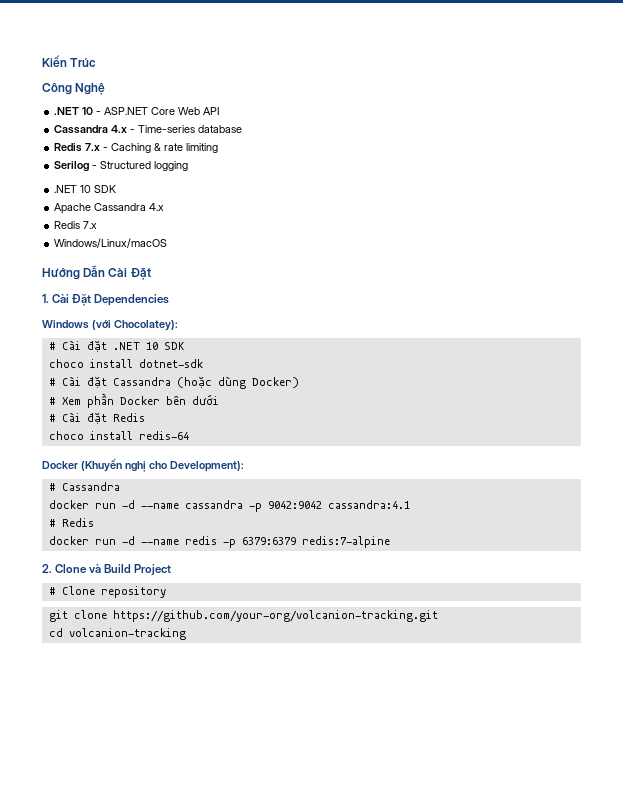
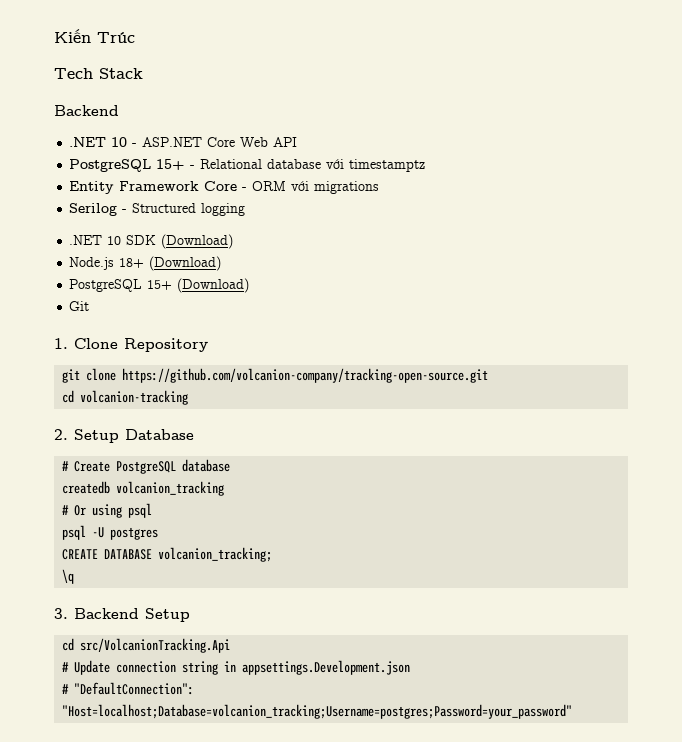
- Công Nghệ
+ Tech Stack
+ Backend
- Cassandra 4.x - Time-series database
- Redis 7.x - Caching & rate limiting
+ PostgreSQL 15+ - Relational database với timestamptz
+ Entity Framework Core - ORM với migrations
  Serilog - Structured logging
- .NET 10 SDK
- Apache Cassandra 4.x
- Redis 7.x
- Windows/Linux/macOS
- Hướng Dẫn Cài Đặt
- 1. Cài Đặt Dependencies
- Windows (với Chocolatey):
- # Cài đặt .NET 10 SDK
- choco install dotnet-sdk
- # Cài đặt Cassandra (hoặc dùng Docker)
- # Xem phần Docker bên dưới
- # Cài đặt Redis
- choco install redis-64
- Docker (Khuyến nghị cho Development):
- # Cassandra
- docker run -d --name cassandra -p 9042:9042 cassandra:4.1
- # Redis
- docker run -d --name redis -p 6379:6379 redis:7-alpine
- 2. Clone và Build Project
- # Clone repository
+ .NET 10 SDK (Download)
+ Node.js 18+ (Download)
+ PostgreSQL 15+ (Download)
+ Git
+ 1. Clone Repository
- git clone https://github.com/your-org/volcanion-tracking.git
+ git clone https://github.com/volcanion-company/tracking-open-source.git
+ 2. Setup Database
+ # Create PostgreSQL database
+ createdb volcanion_tracking
+ # Or using psql
+ psql -U postgres
+ CREATE DATABASE volcanion_tracking;
+ \q
+ 3. Backend Setup
+ cd src/VolcanionTracking.Api
+ # Update connection string in appsettings.Development.json
+ # "DefaultConnection": "Host=localhost;Database=volcanion_tracking;Username=postgres;Password=your_password"

